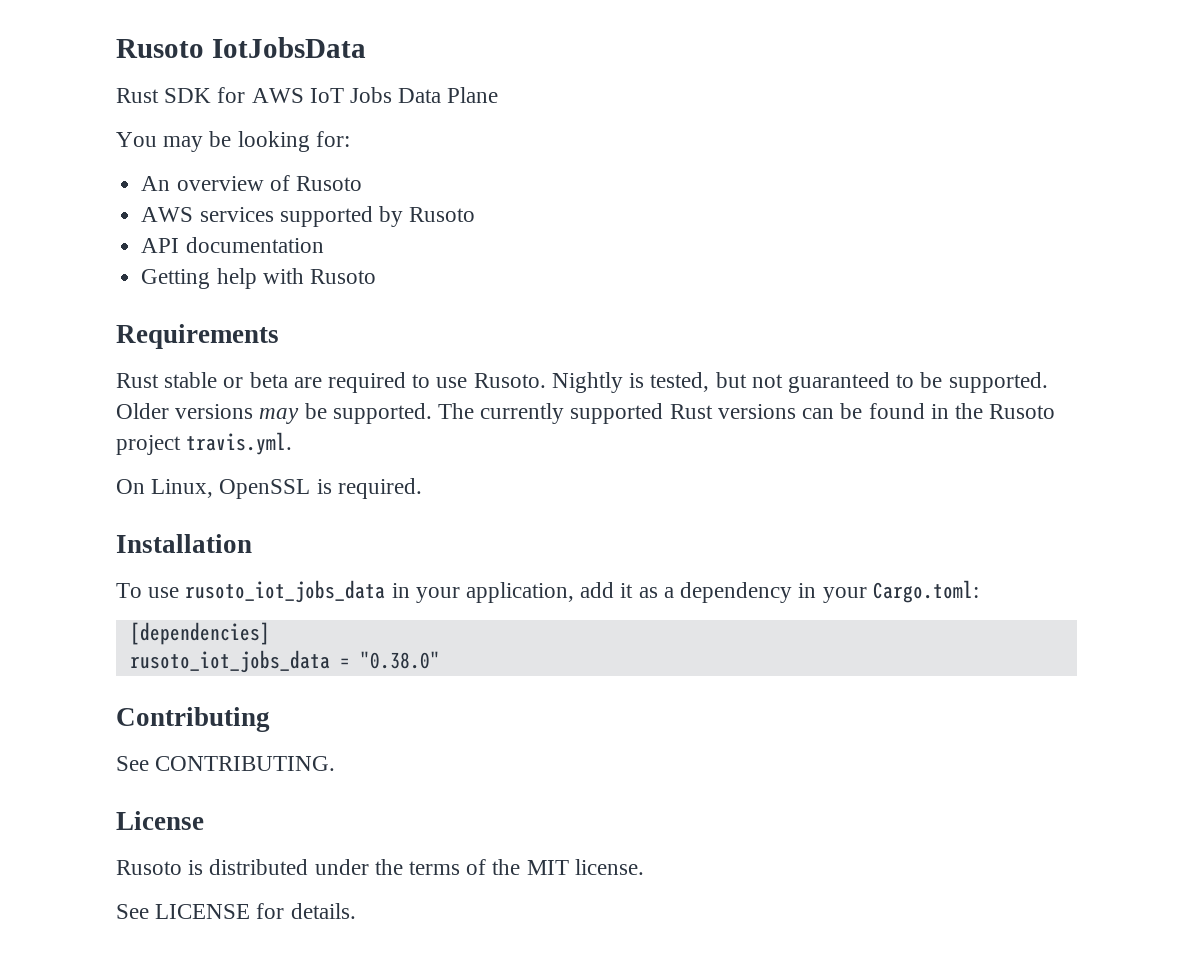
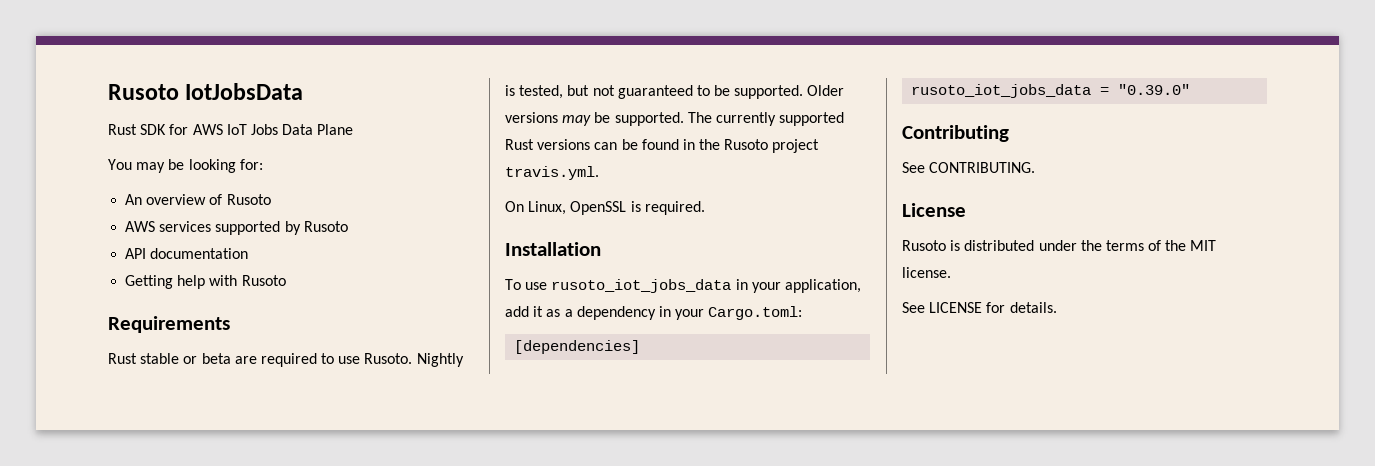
- rusoto_iot_jobs_data = "0.38.0"
+ rusoto_iot_jobs_data = "0.39.0"

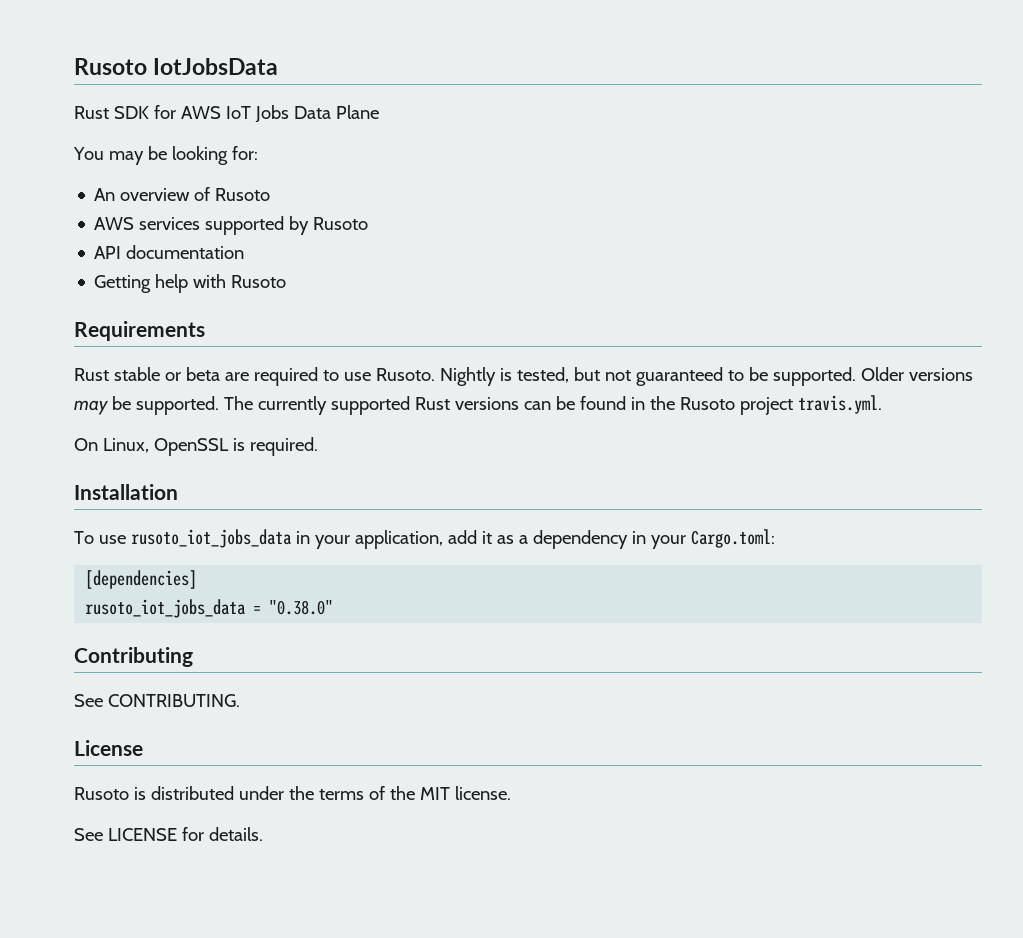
- rusoto_iot_jobs_data = "0.39.0"
+ rusoto_iot_jobs_data = "0.38.0"

